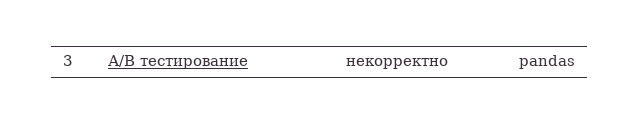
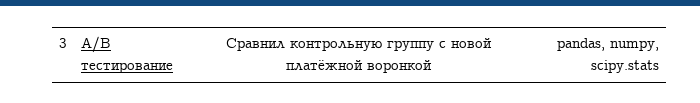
- 3 | А/В тестирование | некорректно | pandas
+ 3 | А/В тестирование | Сравнил контрольную группу с новой платёжной воронкой | pandas, numpy, scipy.stats

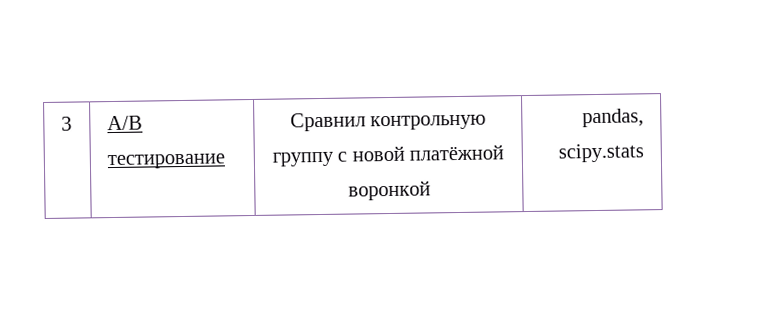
- 3 | А/В тестирование | Сравнил контрольную группу с новой платёжной воронкой | pandas, numpy, scipy.stats
+ 3 | А/В тестирование | Сравнил контрольную группу с новой платёжной воронкой | pandas, scipy.stats

